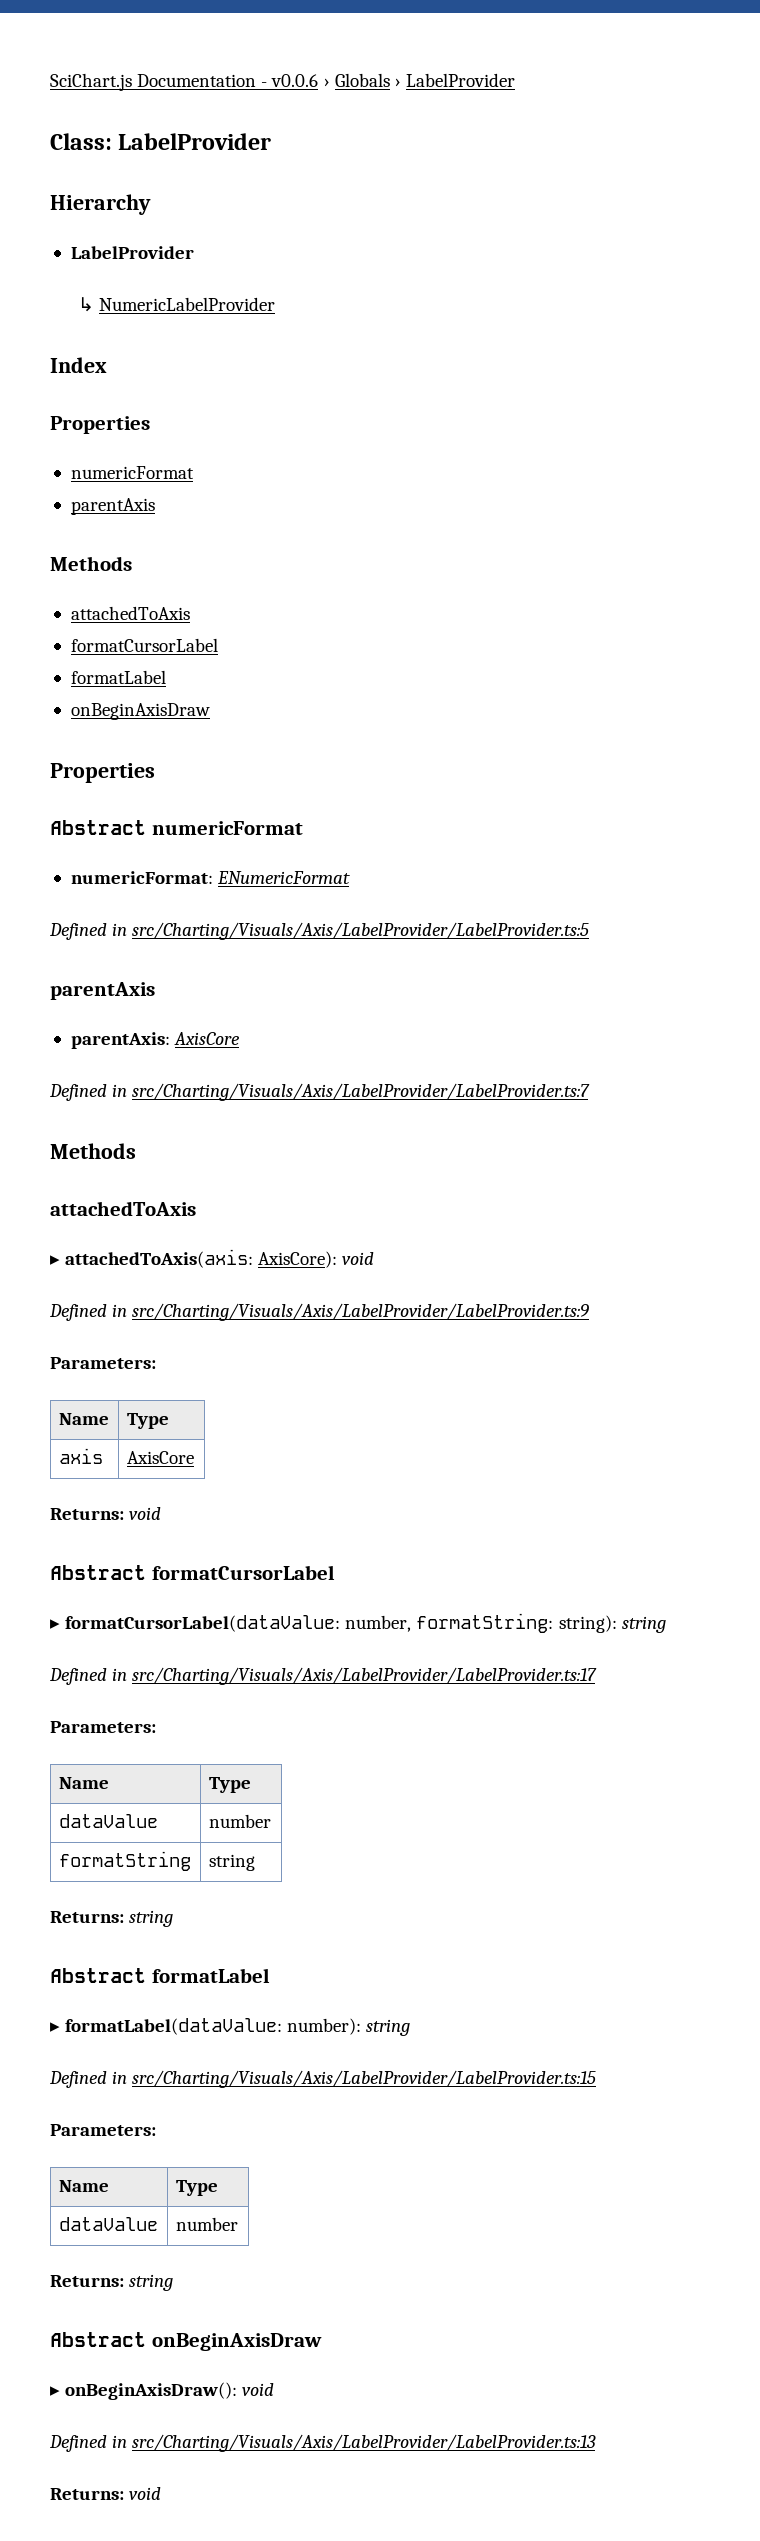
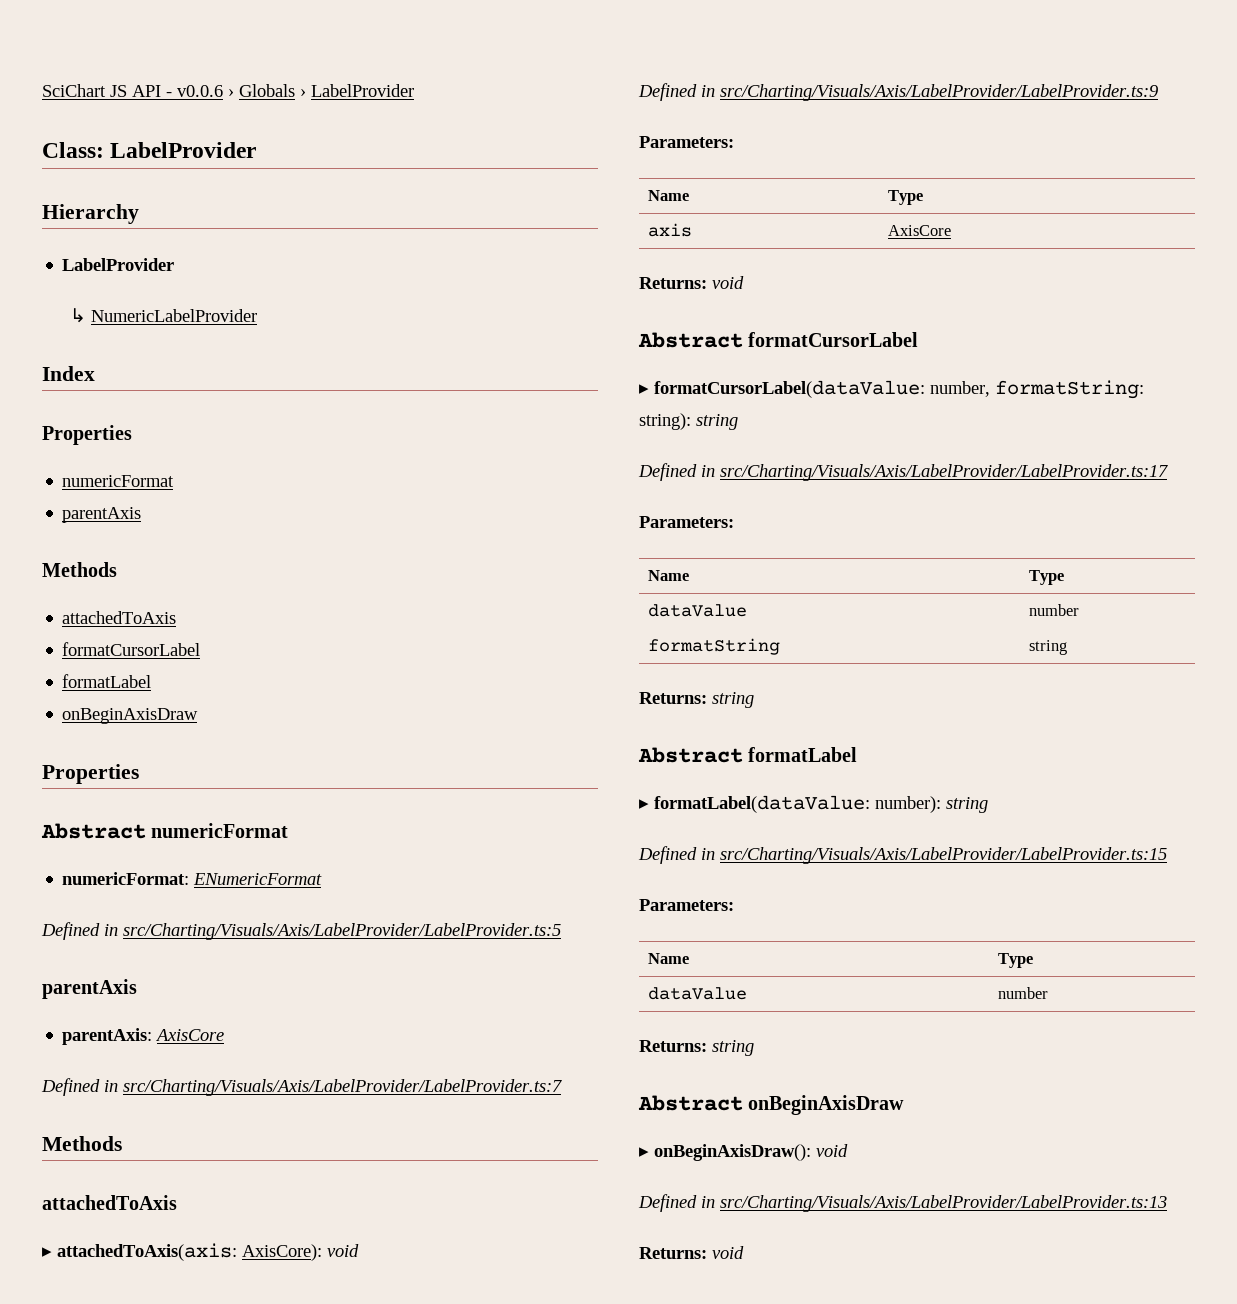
- SciChart.js Documentation - v0.0.6 › Globals › LabelProvider
+ SciChart JS API - v0.0.6 › Globals › LabelProvider

